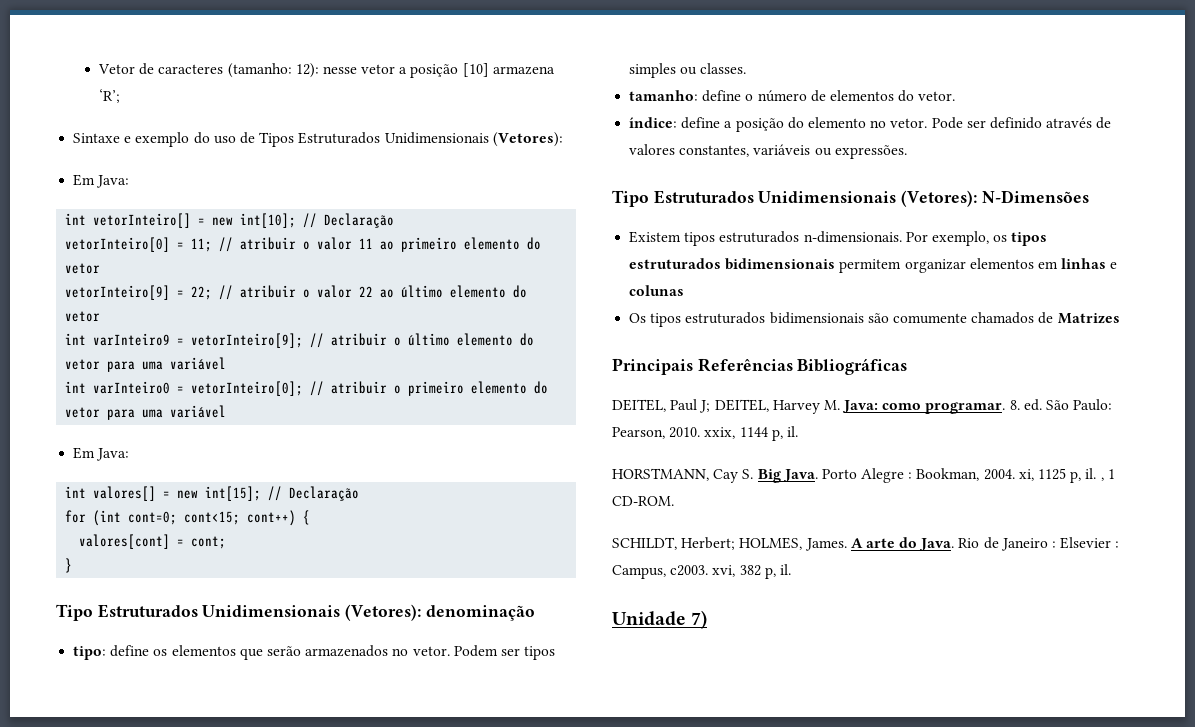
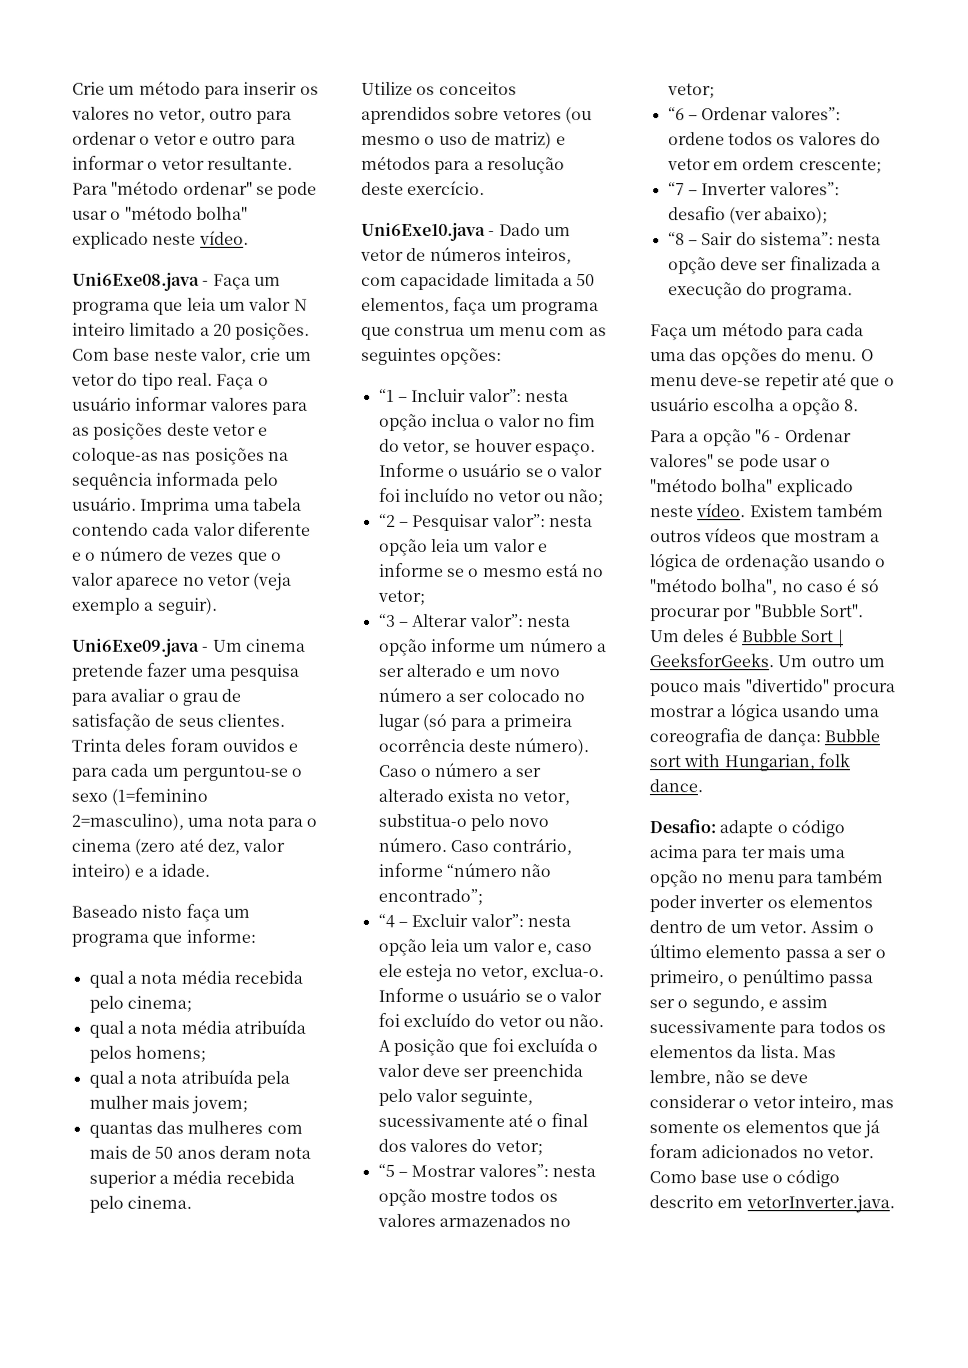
- Vetor de caracteres (tamanho: 12): nesse vetor a posição [10] armazena ‘R’;
- Sintaxe e exemplo do uso de Tipos Estruturados Unidimensionais (Vetores):
- Em Java:
- int vetorInteiro[] = new int[10]; // Declaração
- vetorInteiro[0] = 11; // atribuir o valor 11 ao primeiro elemento do vetor
- vetorInteiro[9] = 22; // atribuir o valor 22 ao último elemento do vetor
- int varInteiro9 = vetorInteiro[9]; // atribuir o último elemento do vetor para uma variável
- int varInteiro0 = vetorInteiro[0]; // atribuir o primeiro elemento do vetor para uma variável
- Em Java:
- int valores[] = new int[15]; // Declaração
- for (int cont=0; cont<15; cont++) {
- valores[cont] = cont;
- }
- Tipo Estruturados Unidimensionais (Vetores): denominação
- tipo: define os elementos que serão armazenados no vetor. Podem ser tipos simples ou classes.
- tamanho: define o número de elementos do vetor.
- índice: define a posição do elemento no vetor. Pode ser definido através de valores constantes, variáveis ou expressões.
- Tipo Estruturados Unidimensionais (Vetores): N-Dimensões
- Existem tipos estruturados n-dimensionais. Por exemplo, os tipos estruturados bidimensionais permitem organizar elementos em linhas e colunas
- Os tipos estruturados bidimensionais são comumente chamados de Matrizes
- Principais Referências Bibliográficas
- DEITEL, Paul J; DEITEL, Harvey M. Java: como programar. 8. ed. São Paulo: Pearson, 2010. xxix, 1144 p, il.
- HORSTMANN, Cay S. Big Java. Porto Alegre : Bookman, 2004. xi, 1125 p, il. , 1 CD-ROM.
- SCHILDT, Herbert; HOLMES, James. A arte do Java. Rio de Janeiro : Elsevier : Campus, c2003. xvi, 382 p, il.
- Unidade 7)
+ Crie um método para inserir os valores no vetor, outro para ordenar o vetor e outro para informar o vetor resultante. Para "método ordenar" se pode usar o "método bolha" explicado neste vídeo.
+ Uni6Exe08.java - Faça um programa que leia um valor N inteiro limitado a 20 posições. Com base neste valor, crie um vetor do tipo real. Faça o usuário informar valores para as posições deste vetor e coloque-as nas posições na sequência informada pelo usuário. Imprima uma tabela contendo cada valor diferente e o número de vezes que o valor aparece no vetor (veja exemplo a seguir).
+ Uni6Exe09.java - Um cinema pretende fazer uma pesquisa para avaliar o grau de satisfação de seus clientes. Trinta deles foram ouvidos e para cada um perguntou-se o sexo (1=feminino 2=masculino), uma nota para o cinema (zero até dez, valor inteiro) e a idade.
+ Baseado nisto faça um programa que informe:
+ qual a nota média recebida pelo cinema;
+ qual a nota média atribuída pelos homens;
+ qual a nota atribuída pela mulher mais jovem;
+ quantas das mulheres com mais de 50 anos deram nota superior a média recebida pelo cinema.
+ Utilize os conceitos aprendidos sobre vetores (ou mesmo o uso de matriz) e métodos para a resolução deste exercício.
+ Uni6Exe10.java - Dado um vetor de números inteiros, com capacidade limitada a 50 elementos, faça um programa que construa um menu com as seguintes opções:
+ “1 – Incluir valor”: nesta opção inclua o valor no fim do vetor, se houver espaço. Informe o usuário se o valor foi incluído no vetor ou não;
+ “2 – Pesquisar valor”: nesta opção leia um valor e informe se o mesmo está no vetor;
+ “3 – Alterar valor”: nesta opção informe um número a ser alterado e um novo número a ser colocado no lugar (só para a primeira ocorrência deste número). Caso o número a ser alterado exista no vetor, substitua-o pelo novo número. Caso contrário, informe “número não encontrado”;
+ “4 – Excluir valor”: nesta opção leia um valor e, caso ele esteja no vetor, exclua-o. Informe o usuário se o valor foi excluído do vetor ou não. A posição que foi excluída o valor deve ser preenchida pelo valor seguinte, sucessivamente até o final dos valores do vetor;
+ “5 – Mostrar valores”: nesta opção mostre todos os valores armazenados no vetor;
+ “6 – Ordenar valores”: ordene todos os valores do vetor em ordem crescente;
+ “7 – Inverter valores”: desafio (ver abaixo);
+ “8 – Sair do sistema”: nesta opção deve ser finalizada a execução do programa.
+ Faça um método para cada uma das opções do menu. O menu deve-se repetir até que o usuário escolha a opção 8.
+ Para a opção "6 - Ordenar valores" se pode usar o "método bolha" explicado neste vídeo. Existem também outros vídeos que mostram a lógica de ordenação usando o "método bolha", no caso é só procurar por "Bubble Sort". Um deles é Bubble Sort | GeeksforGeeks. Um outro um pouco mais "divertido" procura mostrar a lógica usando uma coreografia de dança: Bubble sort with Hungarian, folk dance.
+ Desafio: adapte o código acima para ter mais uma opção no menu para também poder inverter os elementos dentro de um vetor. Assim o último elemento passa a ser o primeiro, o penúltimo passa ser o segundo, e assim sucessivamente para todos os elementos da lista. Mas lembre, não se deve considerar o vetor inteiro, mas somente os elementos que já foram adicionados no vetor. Como base use o código descrito em vetorInverter.java.

